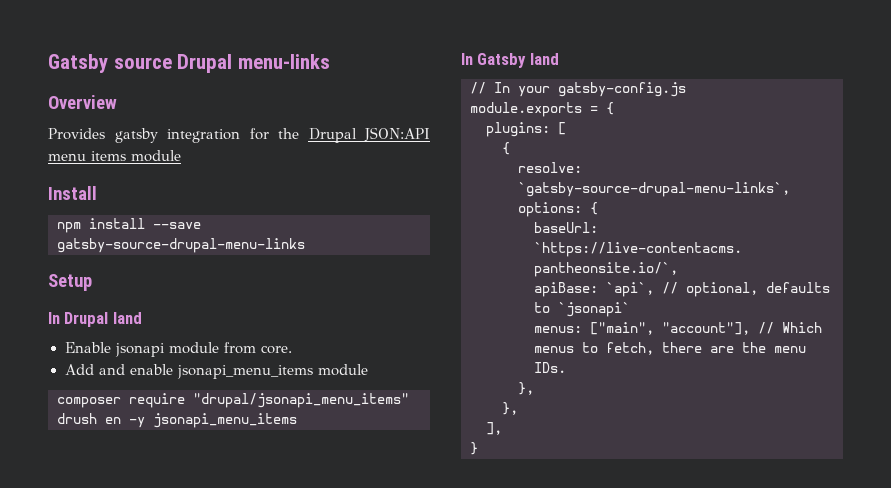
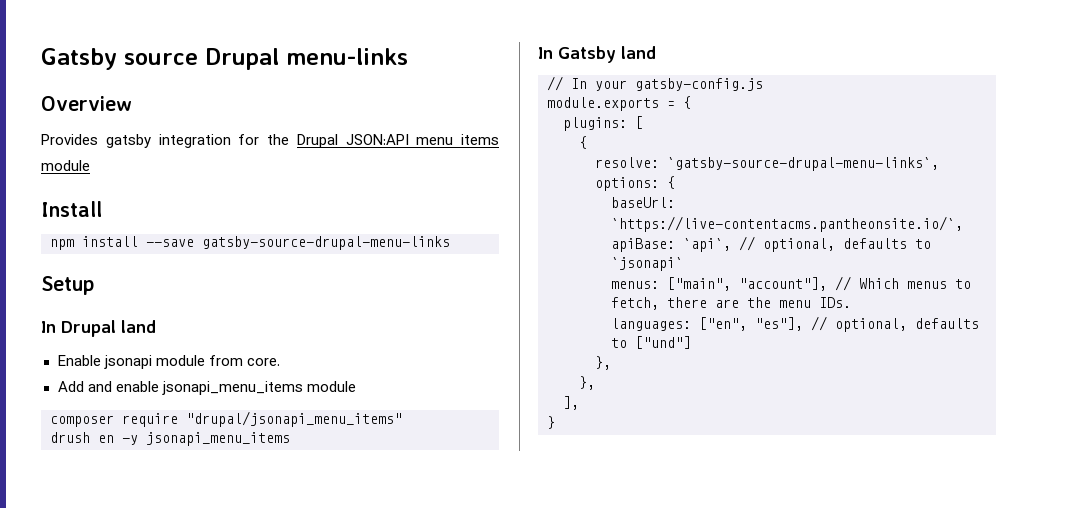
+ languages: ["en", "es"], // optional, defaults to ["und"]

